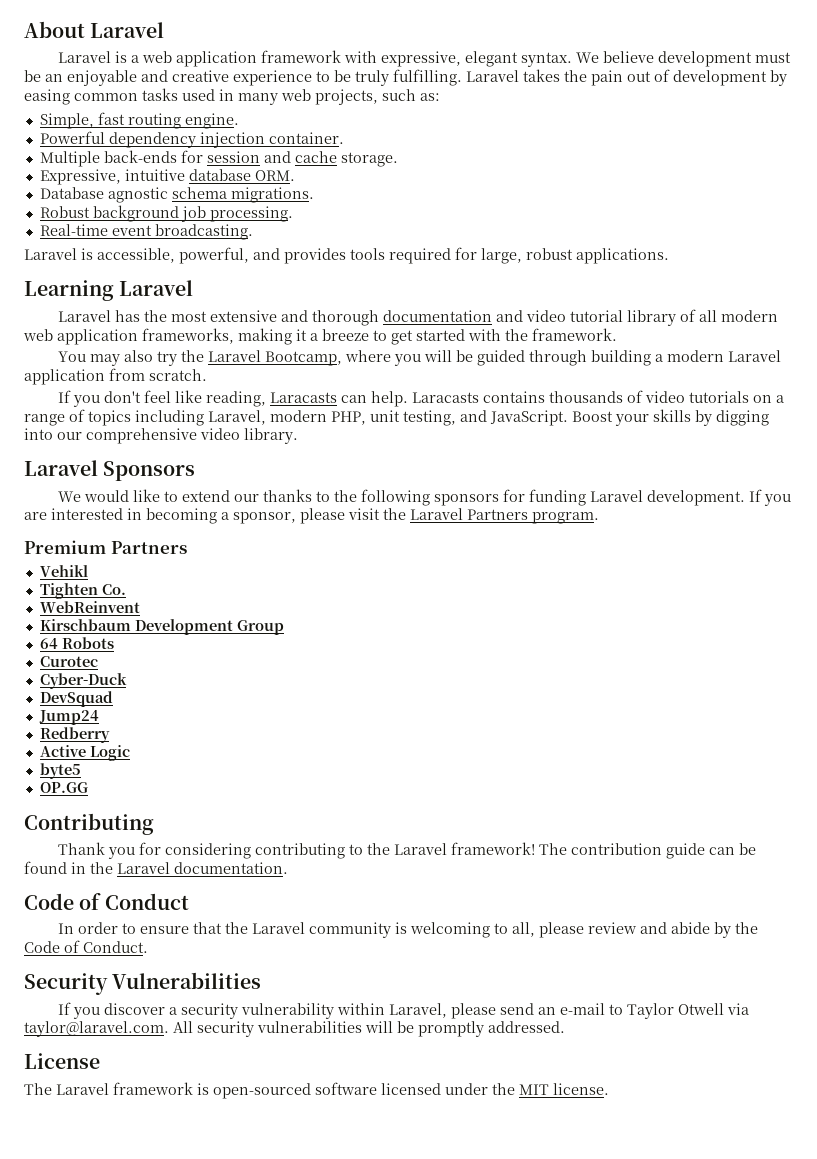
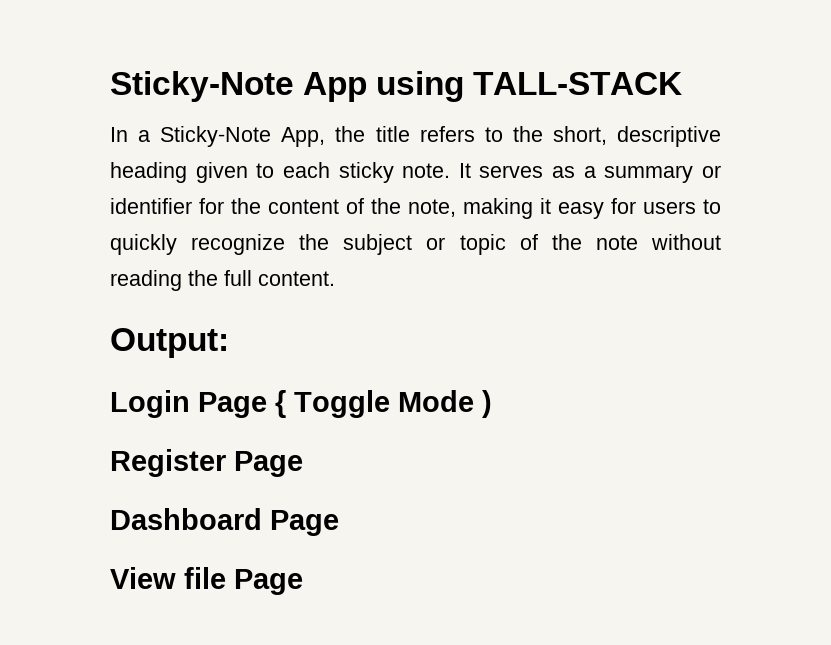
- About Laravel
- Laravel is a web application framework with expressive, elegant syntax. We believe development must be an enjoyable and creative experience to be truly fulfilling. Laravel takes the pain out of development by easing common tasks used in many web projects, such as:
- Simple, fast routing engine.
- Powerful dependency injection container.
- Multiple back-ends for session and cache storage.
- Expressive, intuitive database ORM.
- Database agnostic schema migrations.
- Robust background job processing.
- Real-time event broadcasting.
- Laravel is accessible, powerful, and provides tools required for large, robust applications.
- Learning Laravel
- Laravel has the most extensive and thorough documentation and video tutorial library of all modern web application frameworks, making it a breeze to get started with the framework.
- You may also try the Laravel Bootcamp, where you will be guided through building a modern Laravel application from scratch.
- If you don't feel like reading, Laracasts can help. Laracasts contains thousands of video tutorials on a range of topics including Laravel, modern PHP, unit testing, and JavaScript. Boost your skills by digging into our comprehensive video library.
- Laravel Sponsors
- We would like to extend our thanks to the following sponsors for funding Laravel development. If you are interested in becoming a sponsor, please visit the Laravel Partners program.
- Premium Partners
- Vehikl
- Tighten Co.
- WebReinvent
- Kirschbaum Development Group
- 64 Robots
- Curotec
- Cyber-Duck
- DevSquad
- Jump24
- Redberry
- Active Logic
- byte5
- OP.GG
- Contributing
- Thank you for considering contributing to the Laravel framework! The contribution guide can be found in the Laravel documentation.
- Code of Conduct
- In order to ensure that the Laravel community is welcoming to all, please review and abide by the Code of Conduct.
- Security Vulnerabilities
- If you discover a security vulnerability within Laravel, please send an e-mail to Taylor Otwell via taylor@laravel.com. All security vulnerabilities will be promptly addressed.
- License
- The Laravel framework is open-sourced software licensed under the MIT license.
+ Sticky-Note App using TALL-STACK
+ In a Sticky-Note App, the title refers to the short, descriptive heading given to each sticky note. It serves as a summary or identifier for the content of the note, making it easy for users to quickly recognize the subject or topic of the note without reading the full content.
+ Output:
+ Login Page { Toggle Mode )
+ Register Page
+ Dashboard Page
+ View file Page

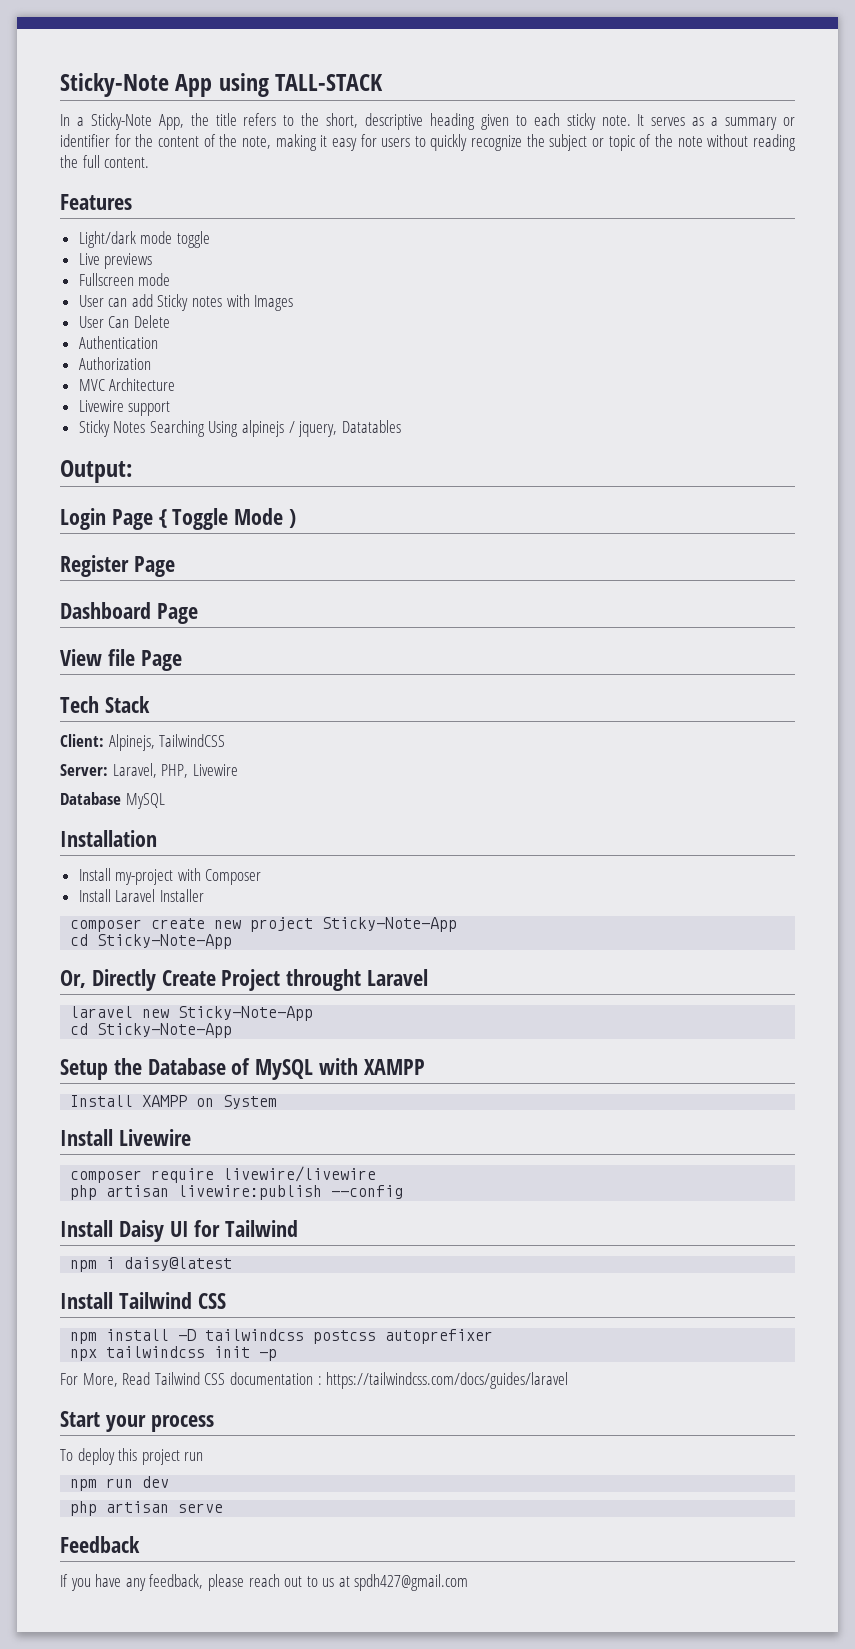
+ Features
+ Light/dark mode toggle
+ Live previews
+ Fullscreen mode
+ User can add Sticky notes with Images
+ User Can Delete
+ Authentication
+ Authorization
+ MVC Architecture
+ Livewire support
+ Sticky Notes Searching Using alpinejs / jquery, Datatables
+ Tech Stack
+ Client: Alpinejs, TailwindCSS
+ Server: Laravel, PHP, Livewire
+ Database MySQL
+ Installation
+ Install my-project with Composer
+ Install Laravel Installer
+ composer create new project Sticky-Note-App
+ cd Sticky-Note-App
+ Or, Directly Create Project throught Laravel
+ laravel new Sticky-Note-App
+ cd Sticky-Note-App
+ Setup the Database of MySQL with XAMPP
+ Install XAMPP on System
+ Install Livewire
+ composer require livewire/livewire
+ php artisan livewire:publish --config
+ Install Daisy UI for Tailwind
+ npm i daisy@latest
+ Install Tailwind CSS
+ npm install -D tailwindcss postcss autoprefixer
+ npx tailwindcss init -p
+ For More, Read Tailwind CSS documentation : https://tailwindcss.com/docs/guides/laravel
+ Start your process
+ To deploy this project run
+ npm run dev
+ php artisan serve
+ Feedback
+ If you have any feedback, please reach out to us at spdh427@gmail.com

